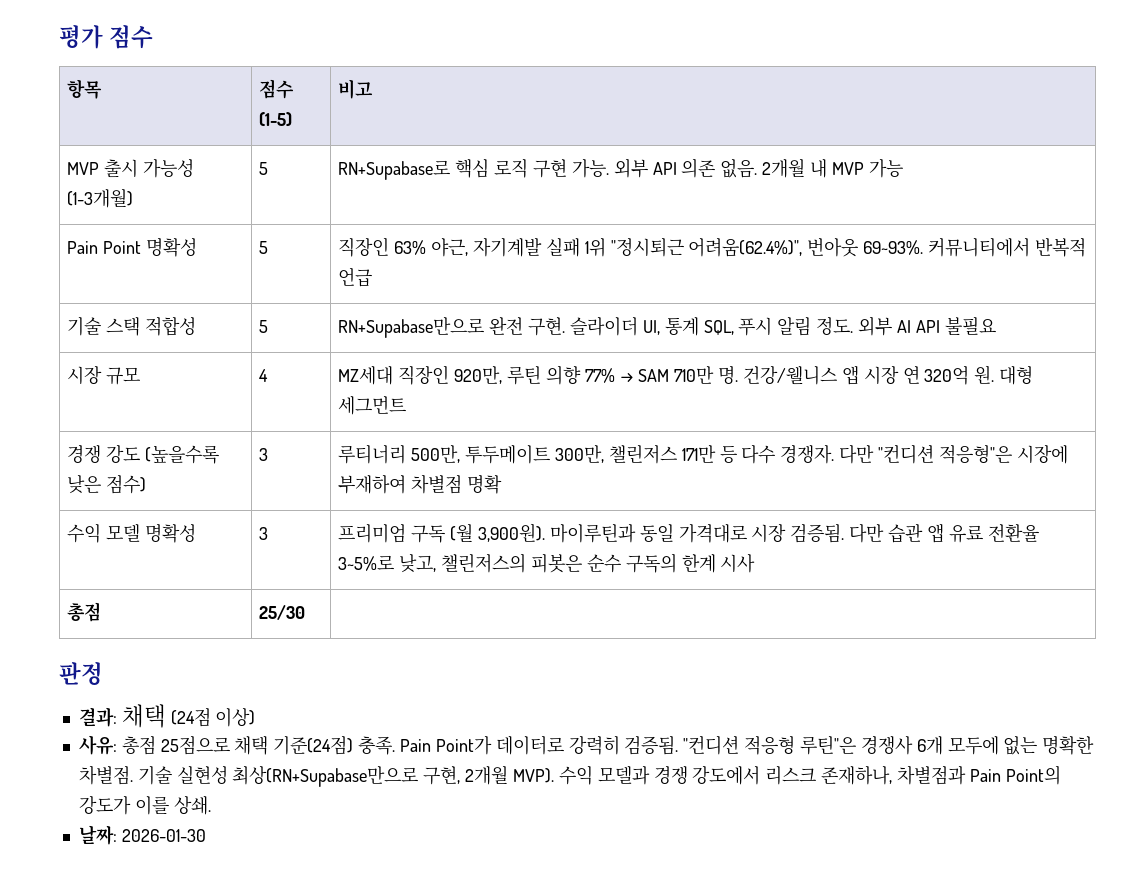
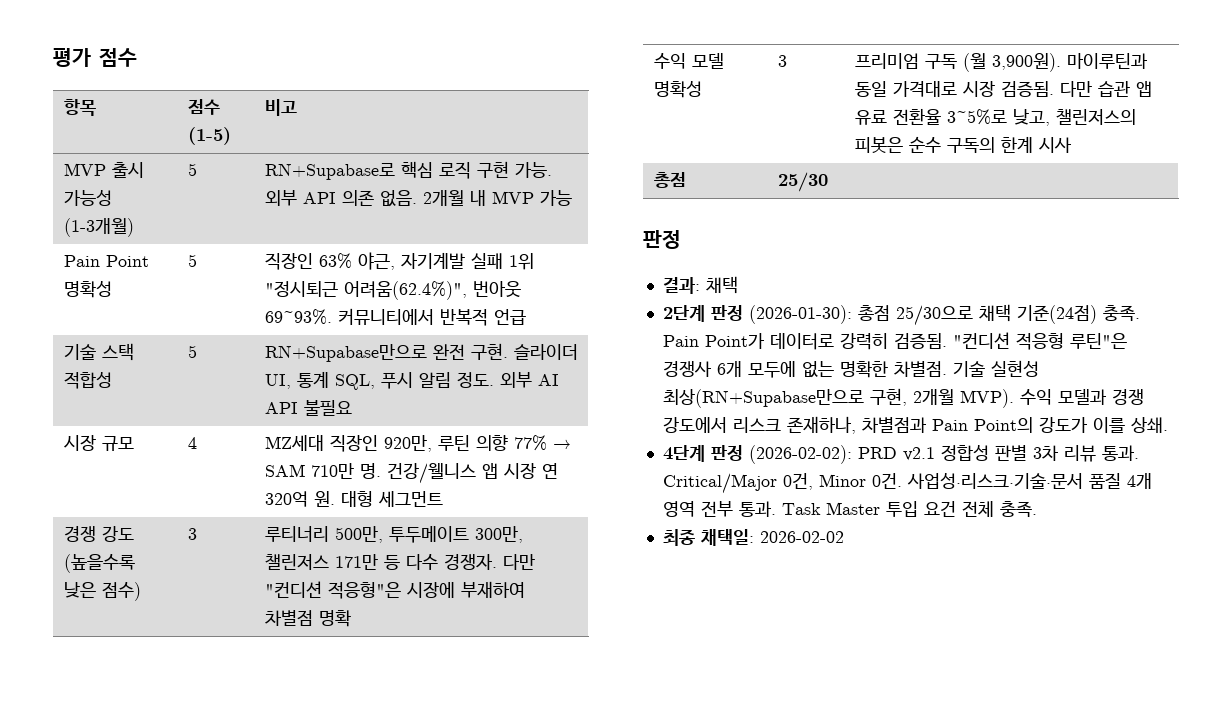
- 결과: 채택 (24점 이상)
- 사유: 총점 25점으로 채택 기준(24점) 충족.
+ 결과: 채택
+ 2단계 판정 (2026-01-30): 총점 25/30으로 채택 기준(24점) 충족.
- 날짜: 2026-01-30
+ 4단계 판정 (2026-02-02): PRD v2.1 정합성 판별 3차 리뷰 통과. Critical/Major 0건, Minor 0건. 사업성·리스크·기술·문서 품질 4개 영역 전부 통과. Task Master 투입 요건 전체 충족.
+ 최종 채택일: 2026-02-02

